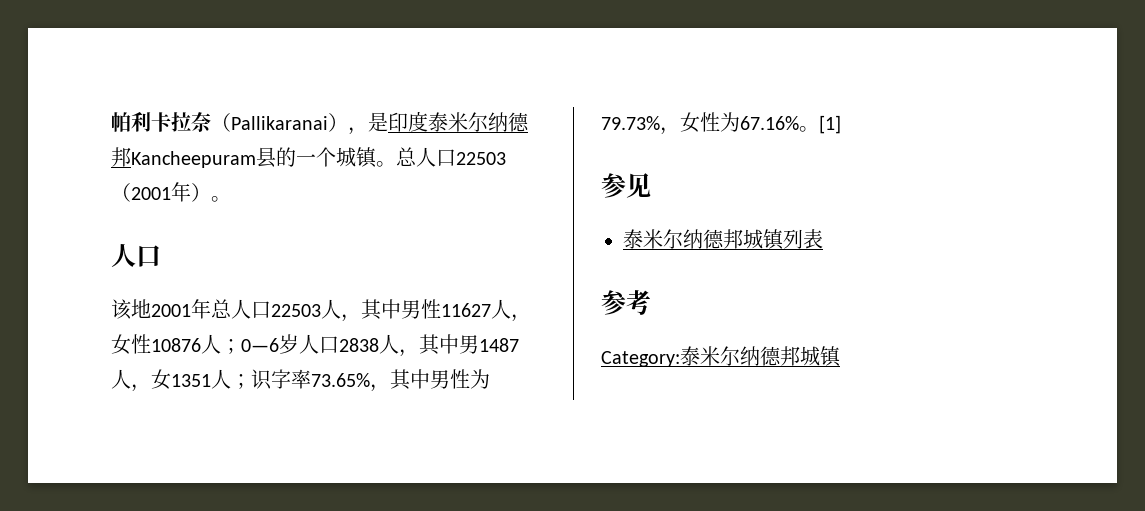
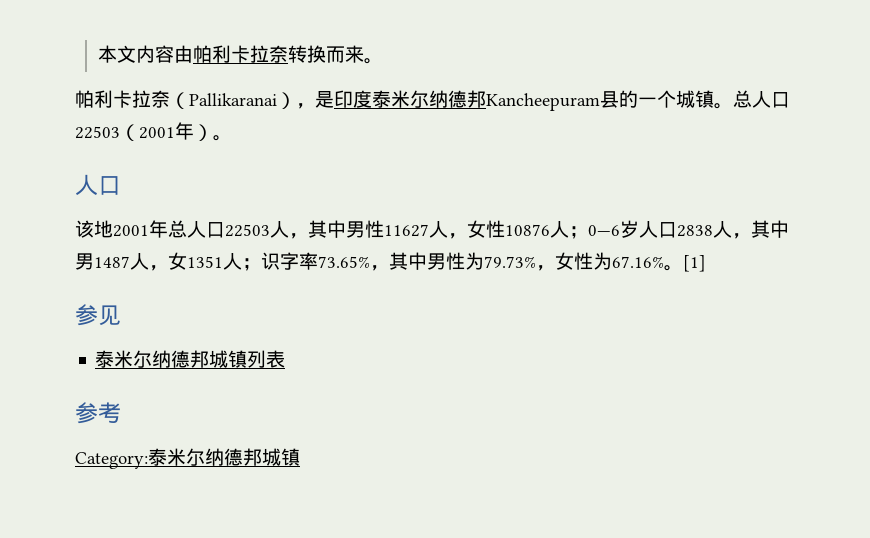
+ 本文内容由帕利卡拉奈转换而来。

